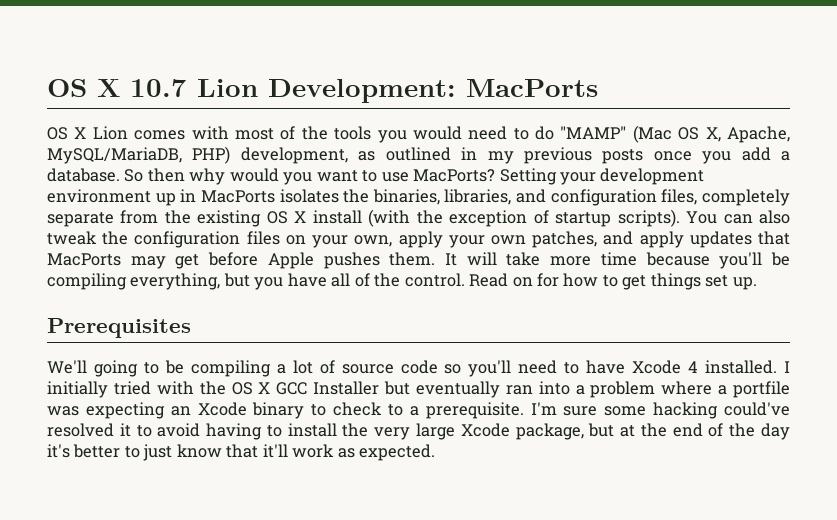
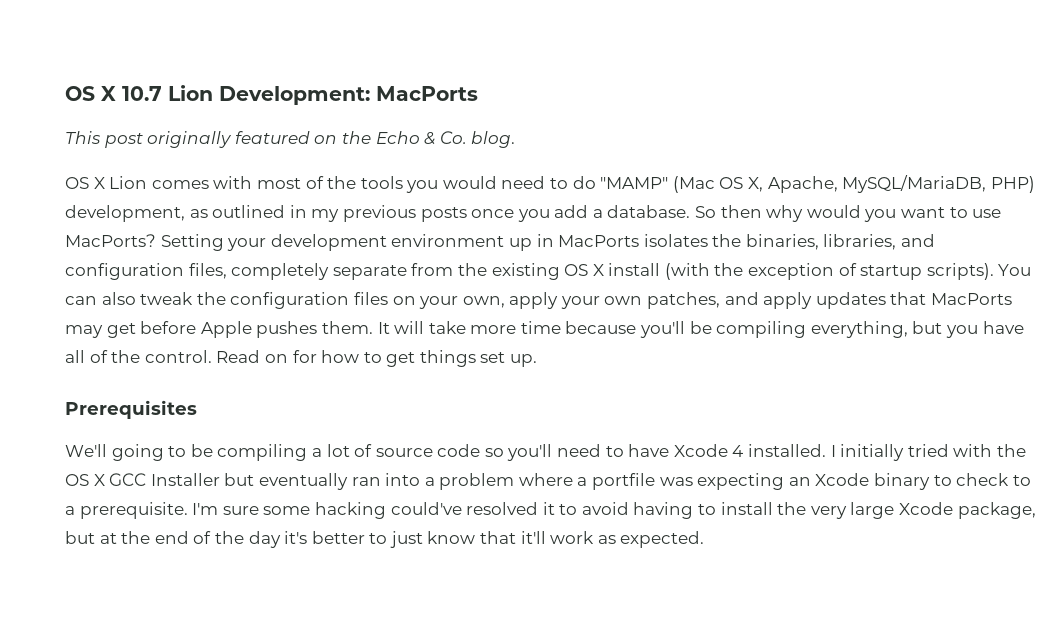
+ This post originally featured on the Echo & Co. blog.

